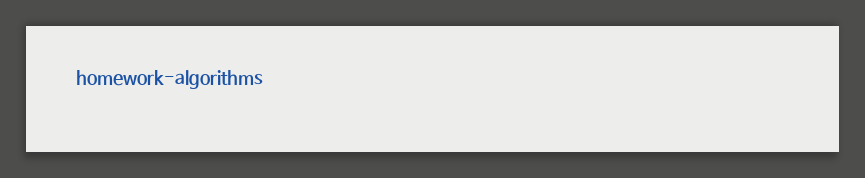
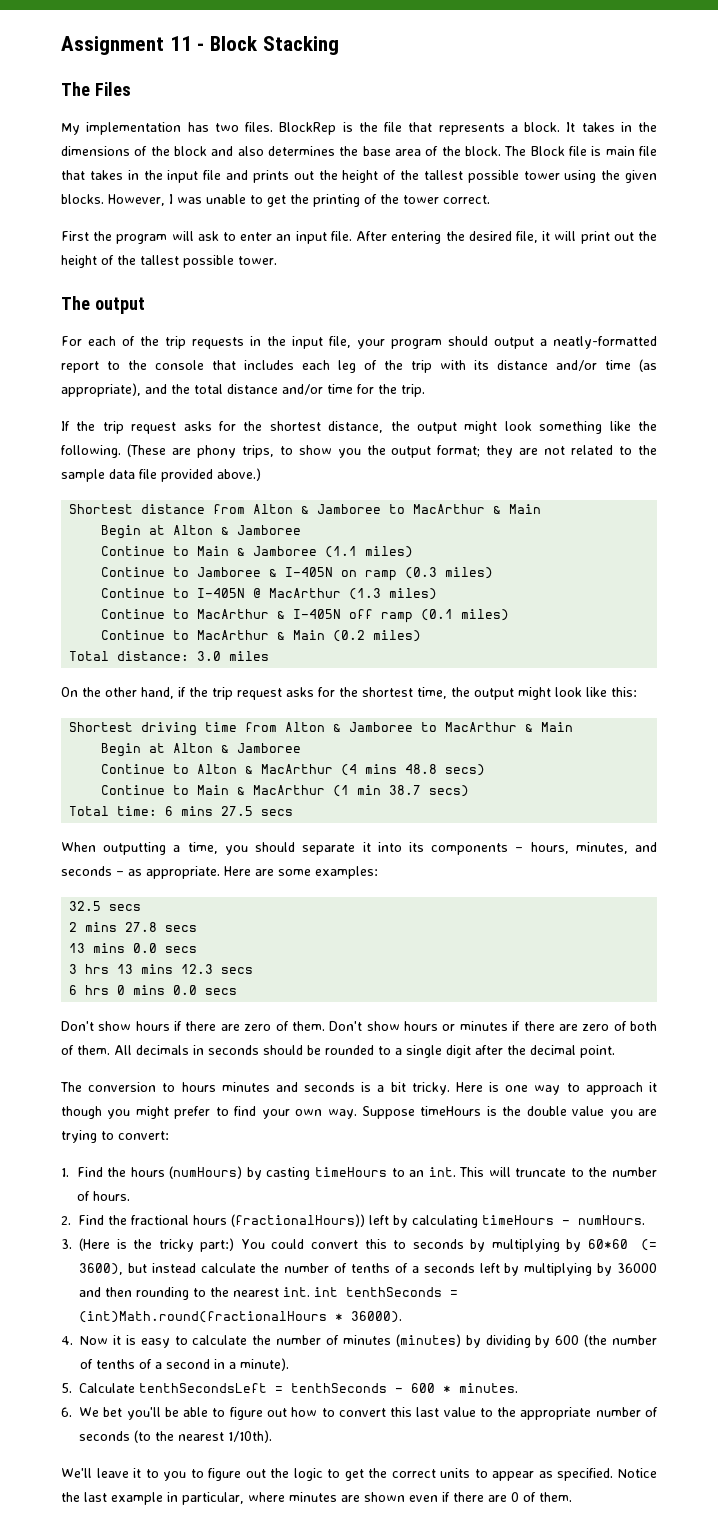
- homework-algorithms
+ Assignment 11 - Block Stacking
+ The Files
+ My implementation has two files. BlockRep is the file that represents a block. It takes in the dimensions of the block and also determines the base area of the block. The Block file is main file that takes in the input file and prints out the height of the tallest possible tower using the given blocks. However, I was unable to get the printing of the tower correct.
+ First the program will ask to enter an input file. After entering the desired file, it will print out the height of the tallest possible tower.
+ The output
+ For each of the trip requests in the input file, your program should output a neatly-formatted report to the console that includes each leg of the trip with its distance and/or time (as appropriate), and the total distance and/or time for the trip.
+ If the trip request asks for the shortest distance, the output might look something like the following. (These are phony trips, to show you the output format; they are not related to the sample data file provided above.)
+ Shortest distance from Alton & Jamboree to MacArthur & Main
+ Begin at Alton & Jamboree
+ Continue to Main & Jamboree (1.1 miles)
+ Continue to Jamboree & I-405N on ramp (0.3 miles)
+ Continue to I-405N @ MacArthur (1.3 miles)
+ Continue to MacArthur & I-405N off ramp (0.1 miles)
+ Continue to MacArthur & Main (0.2 miles)
+ Total distance: 3.0 miles
+ On the other hand, if the trip request asks for the shortest time, the output might look like this:
+ Shortest driving time from Alton & Jamboree to MacArthur & Main
+ Begin at Alton & Jamboree
+ Continue to Alton & MacArthur (4 mins 48.8 secs)
+ Continue to Main & MacArthur (1 min 38.7 secs)
+ Total time: 6 mins 27.5 secs
+ When outputting a time, you should separate it into its components – hours, minutes, and seconds – as appropriate. Here are some examples:
+ 32.5 secs
+ 2 mins 27.8 secs
+ 13 mins 0.0 secs
+ 3 hrs 13 mins 12.3 secs
+ 6 hrs 0 mins 0.0 secs
+ Don't show hours if there are zero of them. Don't show hours or minutes if there are zero of both of them. All decimals in seconds should be rounded to a single digit after the decimal point.
+ The conversion to hours minutes and seconds is a bit tricky. Here is one way to approach it though you might prefer to find your own way. Suppose timeHours is the double value you are trying to convert:
+ 1. Find the hours (numHours) by casting timeHours to an int. This will truncate to the number of hours.
+ 2. Find the fractional hours (fractionalHours)) left by calculating timeHours - numHours.
+ 3. (Here is the tricky part:) You could convert this to seconds by multiplying by 60*60 (= 3600), but instead calculate the number of tenths of a seconds left by multiplying by 36000 and then rounding to the nearest int. int tenthSeconds = (int)Math.round(fractionalHours * 36000).
+ 4. Now it is easy to calculate the number of minutes (minutes) by dividing by 600 (the number of tenths of a second in a minute).
+ 5. Calculate tenthSecondsLeft = tenthSeconds - 600 * minutes.
+ 6. We bet you'll be able to figure out how to convert this last value to the appropriate number of seconds (to the nearest 1/10th).
+ We'll leave it to you to figure out the logic to get the correct units to appear as specified. Notice the last example in particular, where minutes are shown even if there are 0 of them.

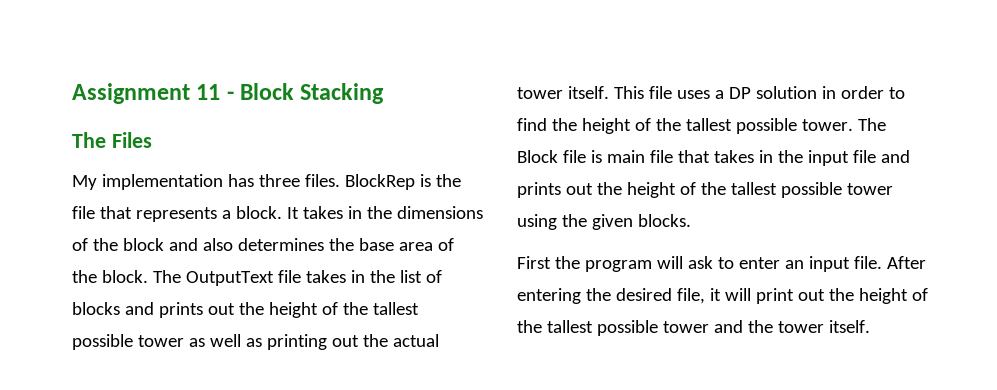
- My implementation has two files.
+ My implementation has three files.
- The Block file is main file that takes in the input file and prints out the height of the tallest possible tower using the given blocks. However, I was unable to get the printing of the tower correct.
+ The OutputText file takes in the list of blocks and prints out the height of the tallest possible tower as well as printing out the actual tower itself. This file uses a DP solution in order to find the height of the tallest possible tower. The Block file is main file that takes in the input file and prints out the height of the tallest possible tower using the given blocks.
- After entering the desired file, it will print out the height of the tallest possible tower.
- The output
- For each of the trip requests in the input file, your program should output a neatly-formatted report to the console that includes each leg of the trip with its distance and/or time (as appropriate), and the total distance and/or time for the trip.
- If the trip request asks for the shortest distance, the output might look something like the following. (These are phony trips, to show you the output format; they are not related to the sample data file provided above.)
- Shortest distance from Alton & Jamboree to MacArthur & Main
- Begin at Alton & Jamboree
- Continue to Main & Jamboree (1.1 miles)
- Continue to Jamboree & I-405N on ramp (0.3 miles)
- Continue to I-405N @ MacArthur (1.3 miles)
- Continue to MacArthur & I-405N off ramp (0.1 miles)
- Continue to MacArthur & Main (0.2 miles)
- Total distance: 3.0 miles
- On the other hand, if the trip request asks for the shortest time, the output might look like this:
- Shortest driving time from Alton & Jamboree to MacArthur & Main
- Begin at Alton & Jamboree
- Continue to Alton & MacArthur (4 mins 48.8 secs)
- Continue to Main & MacArthur (1 min 38.7 secs)
- Total time: 6 mins 27.5 secs
- When outputting a time, you should separate it into its components – hours, minutes, and seconds – as appropriate. Here are some examples:
- 32.5 secs
- 2 mins 27.8 secs
- 13 mins 0.0 secs
- 3 hrs 13 mins 12.3 secs
- 6 hrs 0 mins 0.0 secs
- Don't show hours if there are zero of them. Don't show hours or minutes if there are zero of both of them. All decimals in seconds should be rounded to a single digit after the decimal point.
- The conversion to hours minutes and seconds is a bit tricky. Here is one way to approach it though you might prefer to find your own way. Suppose timeHours is the double value you are trying to convert:
- 1. Find the hours (numHours) by casting timeHours to an int. This will truncate to the number of hours.
- 2. Find the fractional hours (fractionalHours)) left by calculating timeHours - numHours.
- 3. (Here is the tricky part:) You could convert this to seconds by multiplying by 60*60 (= 3600), but instead calculate the number of tenths of a seconds left by multiplying by 36000 and then rounding to the nearest int. int tenthSeconds = (int)Math.round(fractionalHours * 36000).
- 4. Now it is easy to calculate the number of minutes (minutes) by dividing by 600 (the number of tenths of a second in a minute).
- 5. Calculate tenthSecondsLeft = tenthSeconds - 600 * minutes.
- 6. We bet you'll be able to figure out how to convert this last value to the appropriate number of seconds (to the nearest 1/10th).
- We'll leave it to you to figure out the logic to get the correct units to appear as specified. Notice the last example in particular, where minutes are shown even if there are 0 of them.
+ After entering the desired file, it will print out the height of the tallest possible tower and the tower itself.

